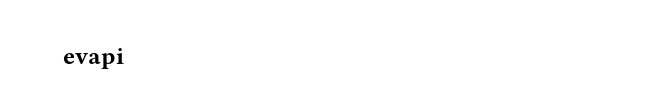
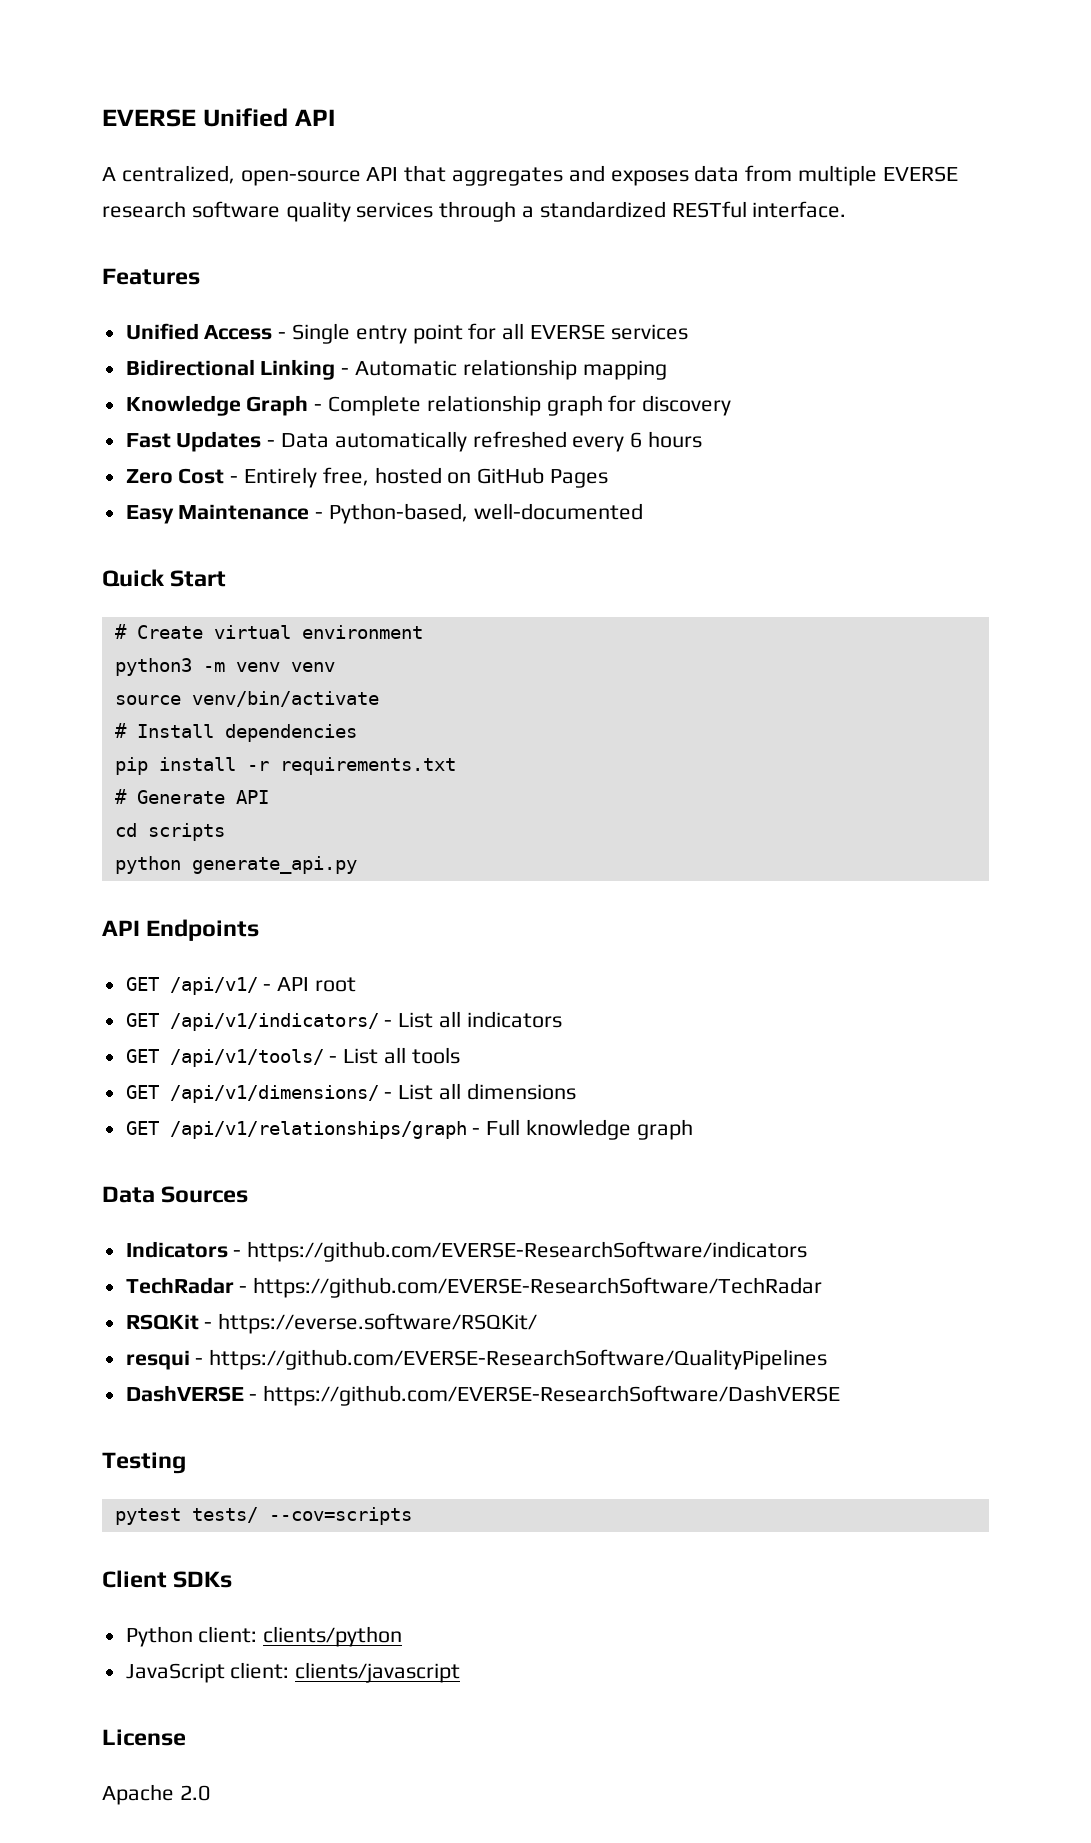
- evapi
+ EVERSE Unified API
+ A centralized, open-source API that aggregates and exposes data from multiple EVERSE research software quality services through a standardized RESTful interface.
+ Features
+ Unified Access - Single entry point for all EVERSE services
+ Bidirectional Linking - Automatic relationship mapping
+ Knowledge Graph - Complete relationship graph for discovery
+ Fast Updates - Data automatically refreshed every 6 hours
+ Zero Cost - Entirely free, hosted on GitHub Pages
+ Easy Maintenance - Python-based, well-documented
+ Quick Start
+ # Create virtual environment
+ python3 -m venv venv
+ source venv/bin/activate
+ # Install dependencies
+ pip install -r requirements.txt
+ # Generate API
+ cd scripts
+ python generate_api.py
+ API Endpoints
+ GET /api/v1/ - API root
+ GET /api/v1/indicators/ - List all indicators
+ GET /api/v1/tools/ - List all tools
+ GET /api/v1/dimensions/ - List all dimensions
+ GET /api/v1/relationships/graph - Full knowledge graph
+ Data Sources
+ Indicators - https://github.com/EVERSE-ResearchSoftware/indicators
+ TechRadar - https://github.com/EVERSE-ResearchSoftware/TechRadar
+ RSQKit - https://everse.software/RSQKit/
+ resqui - https://github.com/EVERSE-ResearchSoftware/QualityPipelines
+ DashVERSE - https://github.com/EVERSE-ResearchSoftware/DashVERSE
+ Testing
+ pytest tests/ --cov=scripts
+ Client SDKs
+ Python client: clients/python
+ JavaScript client: clients/javascript
+ License
+ Apache 2.0

